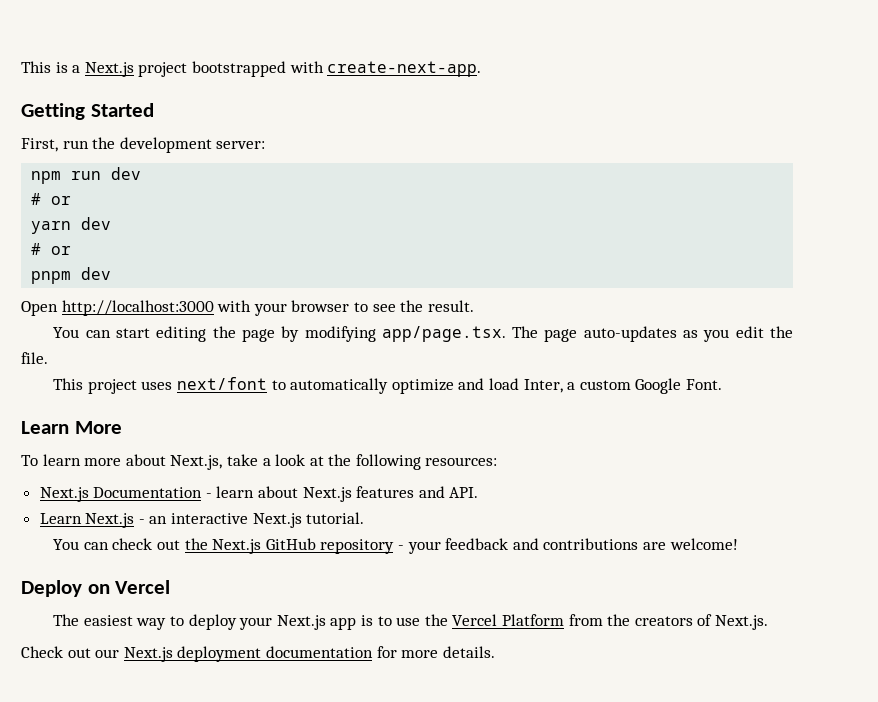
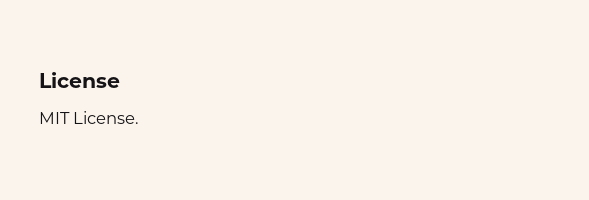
- This is a Next.js project bootstrapped with create-next-app.
- Getting Started
- First, run the development server:
- npm run dev
- # or
- yarn dev
- # or
- pnpm dev
- Open http://localhost:3000 with your browser to see the result.
- You can start editing the page by modifying app/page.tsx. The page auto-updates as you edit the file.
- This project uses next/font to automatically optimize and load Inter, a custom Google Font.
- Learn More
- To learn more about Next.js, take a look at the following resources:
- Next.js Documentation - learn about Next.js features and API.
- Learn Next.js - an interactive Next.js tutorial.
- You can check out the Next.js GitHub repository - your feedback and contributions are welcome!
- Deploy on Vercel
- The easiest way to deploy your Next.js app is to use the Vercel Platform from the creators of Next.js.
- Check out our Next.js deployment documentation for more details.
+ License
+ MIT License.

